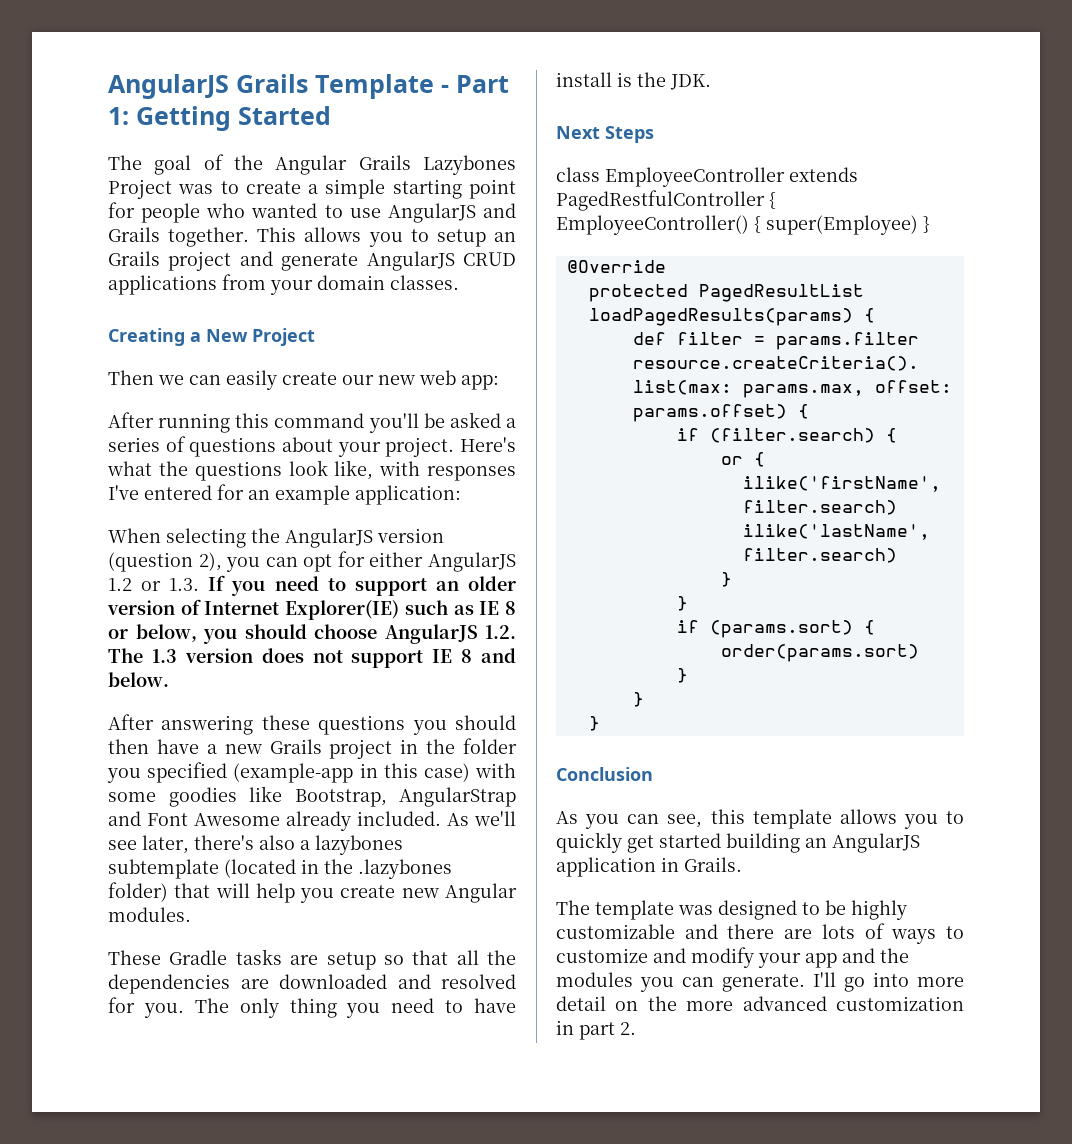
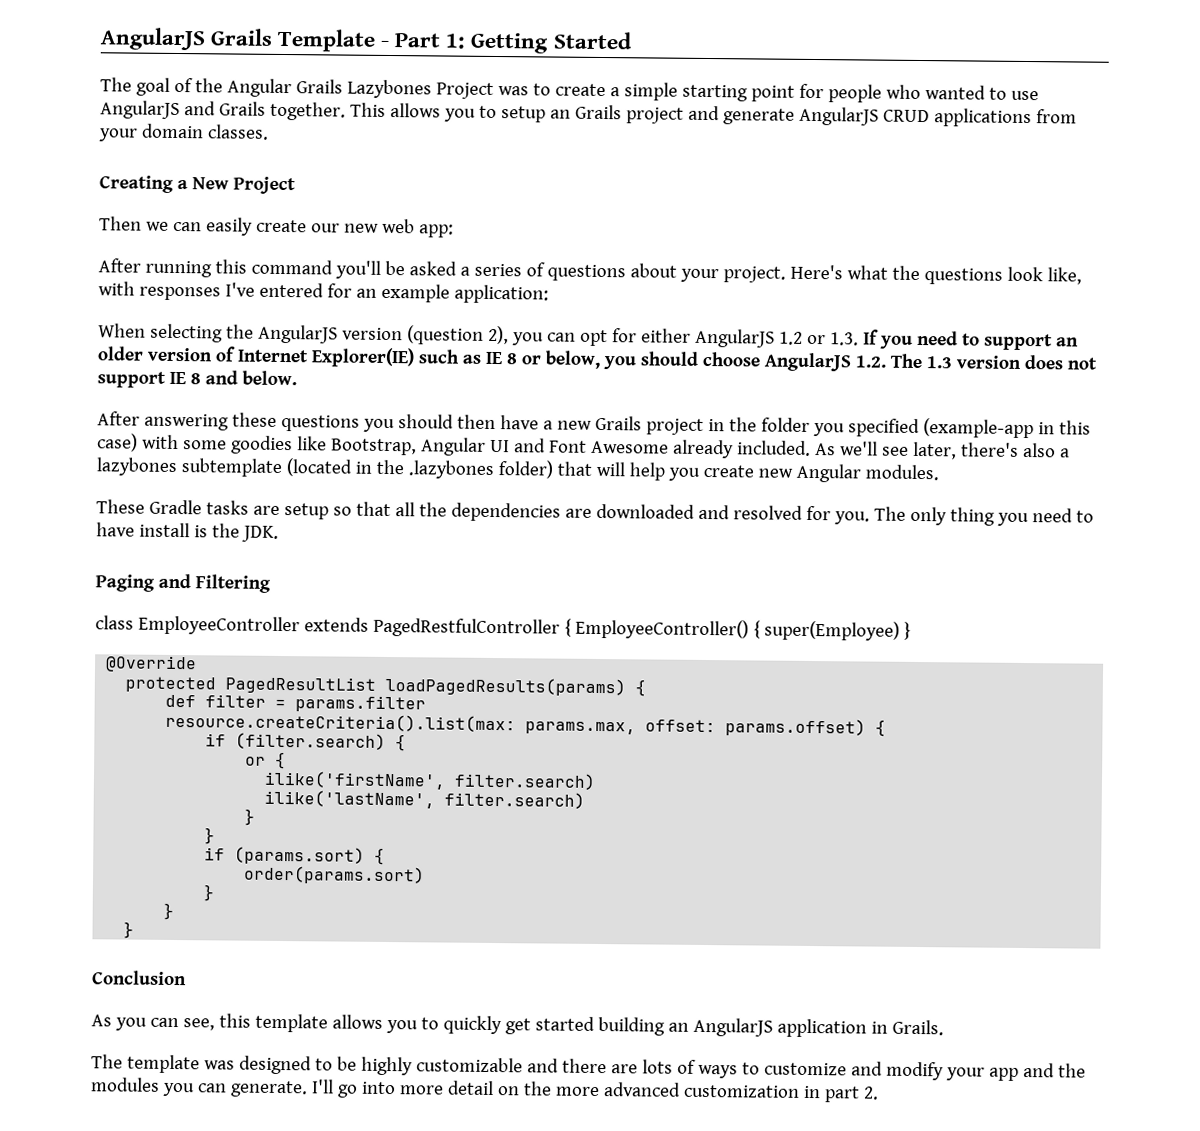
- After answering these questions you should then have a new Grails project in the folder you specified (example-app in this case) with some goodies like Bootstrap, AngularStrap and Font Awesome already included.
+ After answering these questions you should then have a new Grails project in the folder you specified (example-app in this case) with some goodies like Bootstrap, Angular UI and Font Awesome already included.
- Next Steps
+ Paging and Filtering

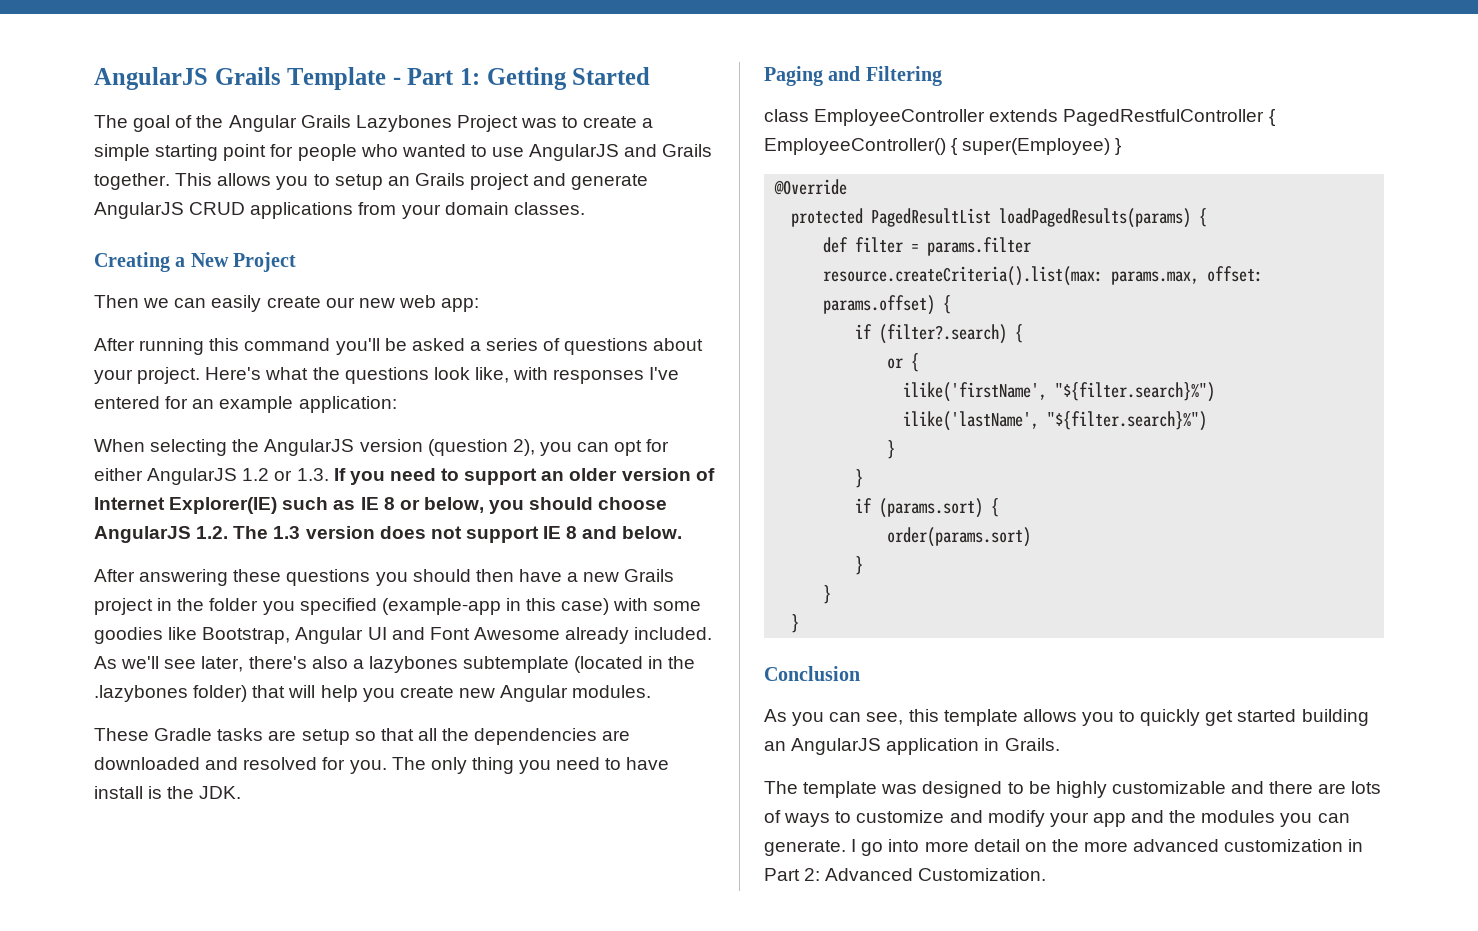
- if (filter.search) {
+ if (filter?.search) {
- ilike('firstName', filter.search)
+ ilike('firstName', "${filter.search}%")
- ilike('lastName', filter.search)
+ ilike('lastName', "${filter.search}%")
- I'll go into more detail on the more advanced customization in part 2.
+ I go into more detail on the more advanced customization in Part 2: Advanced Customization.

